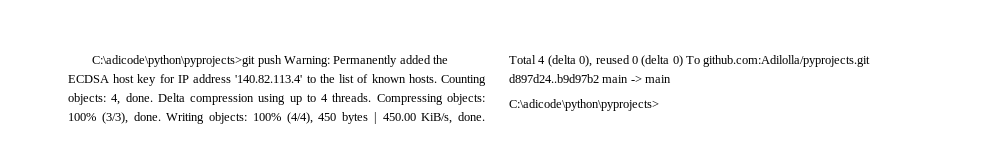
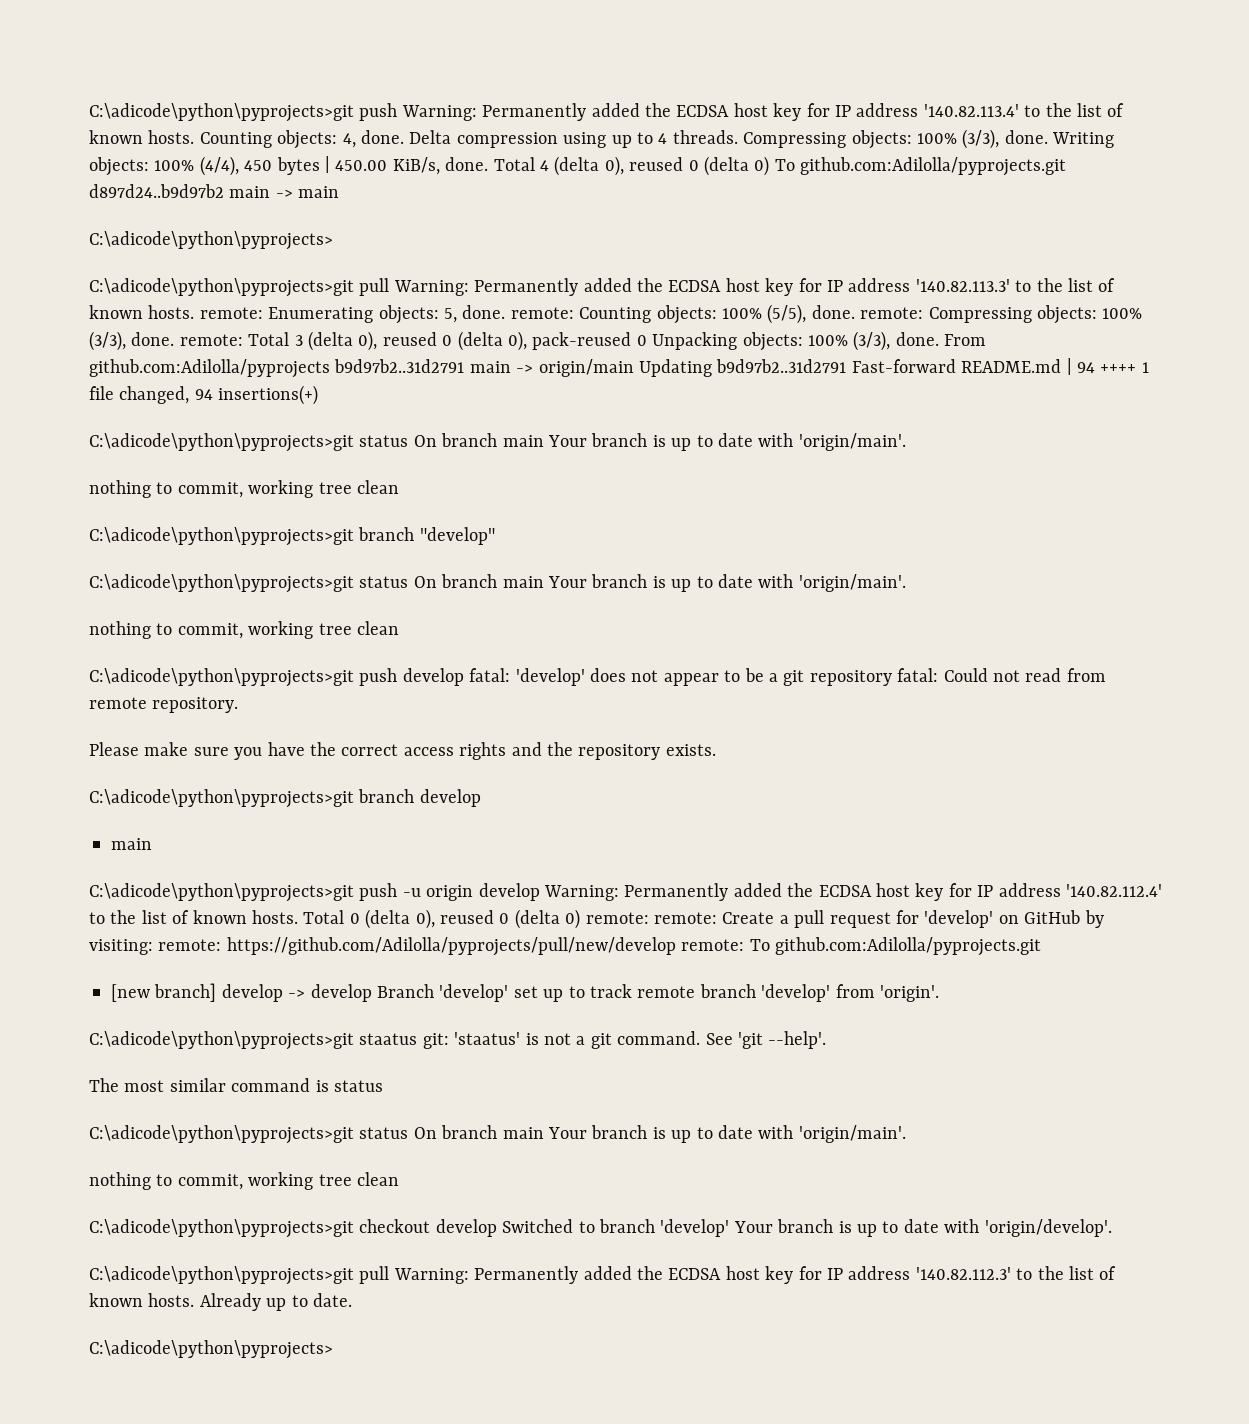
+ C:\adicode\python\pyprojects>git pull Warning: Permanently added the ECDSA host key for IP address '140.82.113.3' to the list of known hosts. remote: Enumerating objects: 5, done. remote: Counting objects: 100% (5/5), done. remote: Compressing objects: 100% (3/3), done. remote: Total 3 (delta 0), reused 0 (delta 0), pack-reused 0 Unpacking objects: 100% (3/3), done. From github.com:Adilolla/pyprojects b9d97b2..31d2791 main -> origin/main Updating b9d97b2..31d2791 Fast-forward README.md | 94 ++++ 1 file changed, 94 insertions(+)
+ C:\adicode\python\pyprojects>git status On branch main Your branch is up to date with 'origin/main'.
+ nothing to commit, working tree clean
+ C:\adicode\python\pyprojects>git branch "develop"
+ C:\adicode\python\pyprojects>git status On branch main Your branch is up to date with 'origin/main'.
+ nothing to commit, working tree clean
+ C:\adicode\python\pyprojects>git push develop fatal: 'develop' does not appear to be a git repository fatal: Could not read from remote repository.
+ Please make sure you have the correct access rights and the repository exists.
+ C:\adicode\python\pyprojects>git branch develop
+ main
+ C:\adicode\python\pyprojects>git push -u origin develop Warning: Permanently added the ECDSA host key for IP address '140.82.112.4' to the list of known hosts. Total 0 (delta 0), reused 0 (delta 0) remote: remote: Create a pull request for 'develop' on GitHub by visiting: remote: https://github.com/Adilolla/pyprojects/pull/new/develop remote: To github.com:Adilolla/pyprojects.git
+ [new branch] develop -> develop Branch 'develop' set up to track remote branch 'develop' from 'origin'.
+ C:\adicode\python\pyprojects>git staatus git: 'staatus' is not a git command. See 'git --help'.
+ The most similar command is status
+ C:\adicode\python\pyprojects>git status On branch main Your branch is up to date with 'origin/main'.
+ nothing to commit, working tree clean
+ C:\adicode\python\pyprojects>git checkout develop Switched to branch 'develop' Your branch is up to date with 'origin/develop'.
+ C:\adicode\python\pyprojects>git pull Warning: Permanently added the ECDSA host key for IP address '140.82.112.3' to the list of known hosts. Already up to date.
+ C:\adicode\python\pyprojects>

